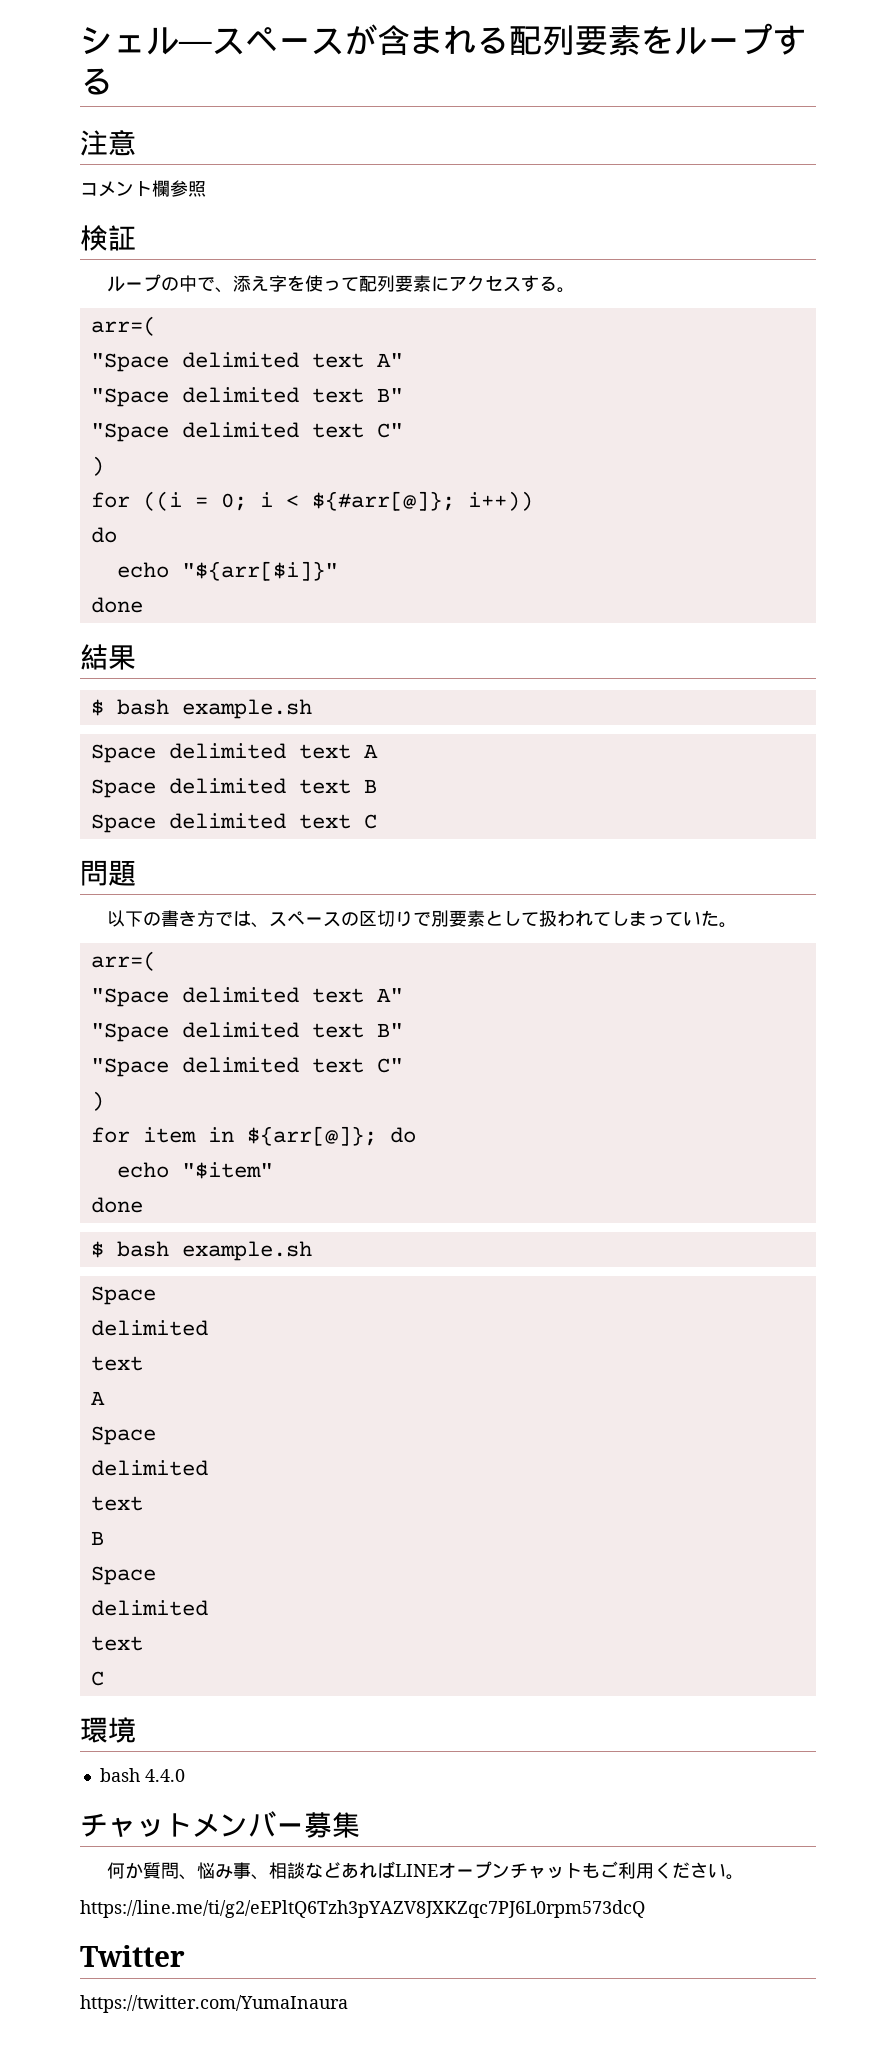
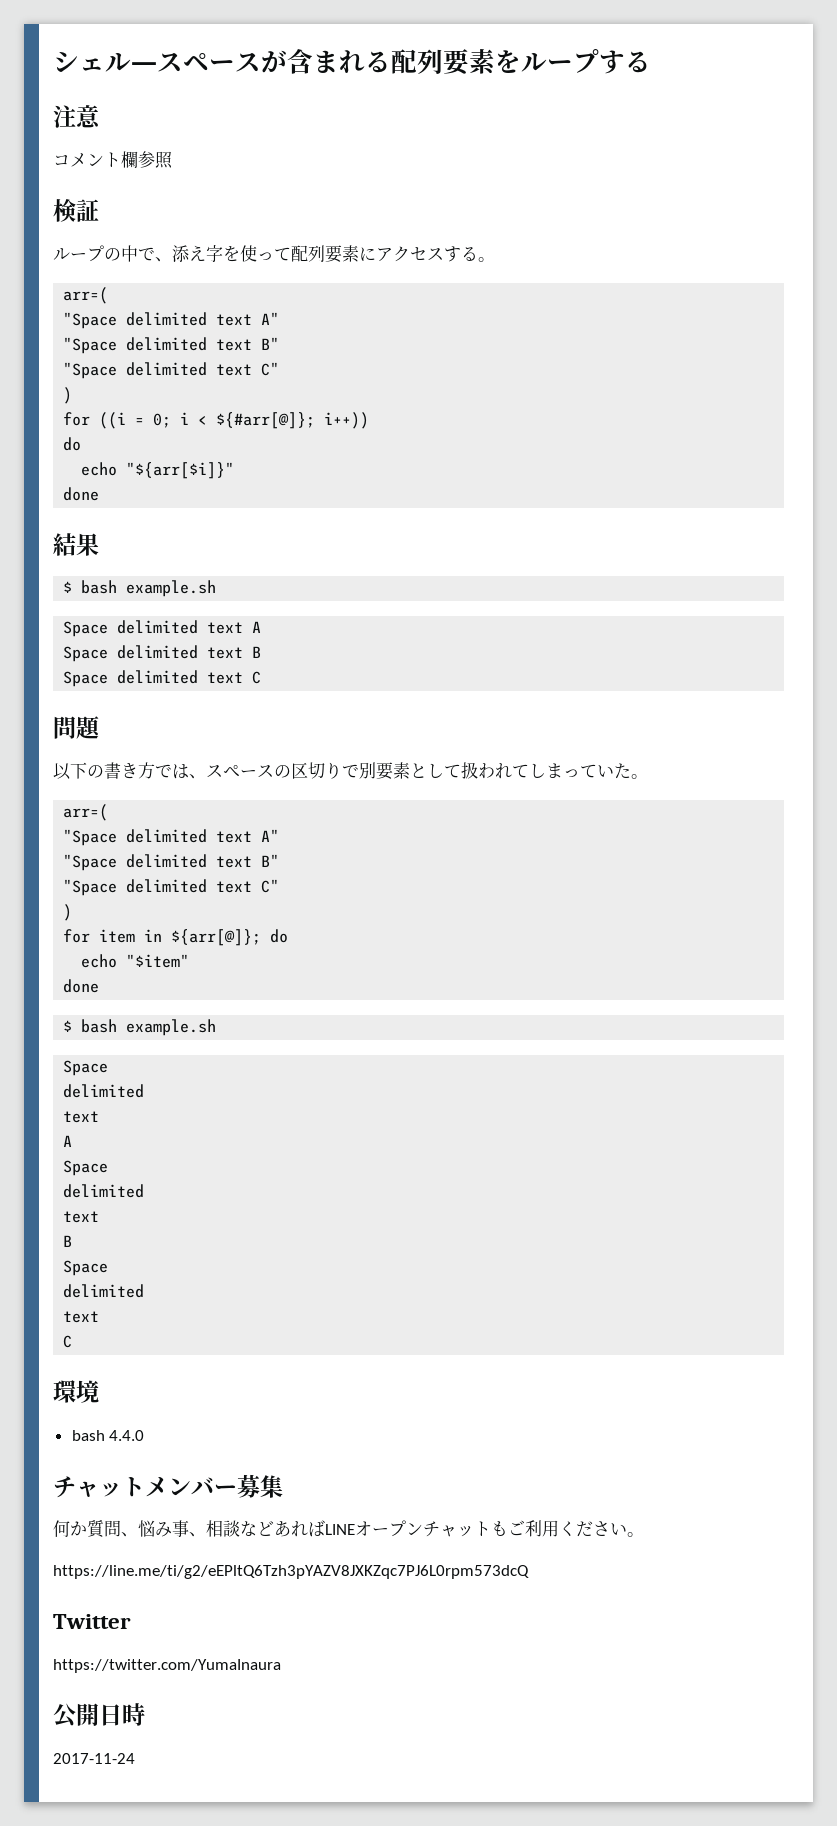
+ 公開日時
+ 2017-11-24

